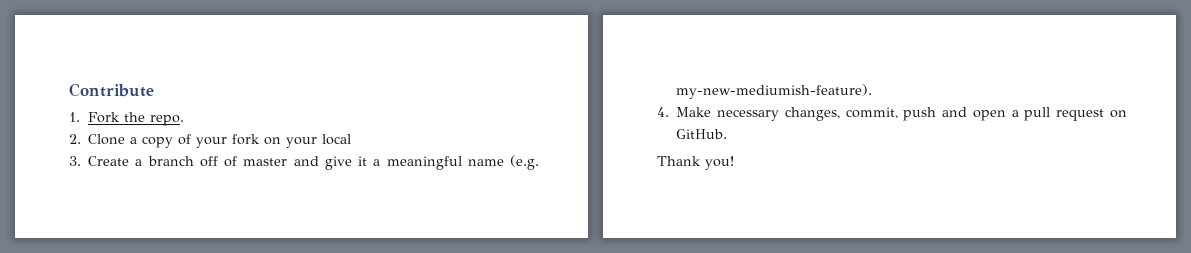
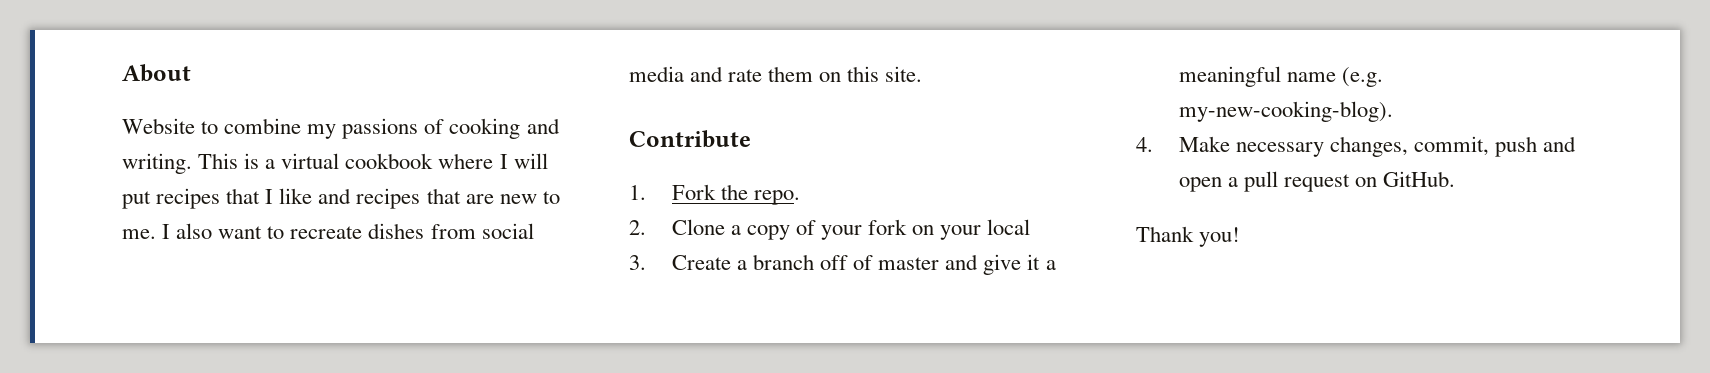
+ About
+ Website to combine my passions of cooking and writing. This is a virtual cookbook where I will put recipes that I like and recipes that are new to me. I also want to recreate dishes from social media and rate them on this site.
- 3. Create a branch off of master and give it a meaningful name (e.g. my-new-mediumish-feature).
+ 3. Create a branch off of master and give it a meaningful name (e.g. my-new-cooking-blog).

